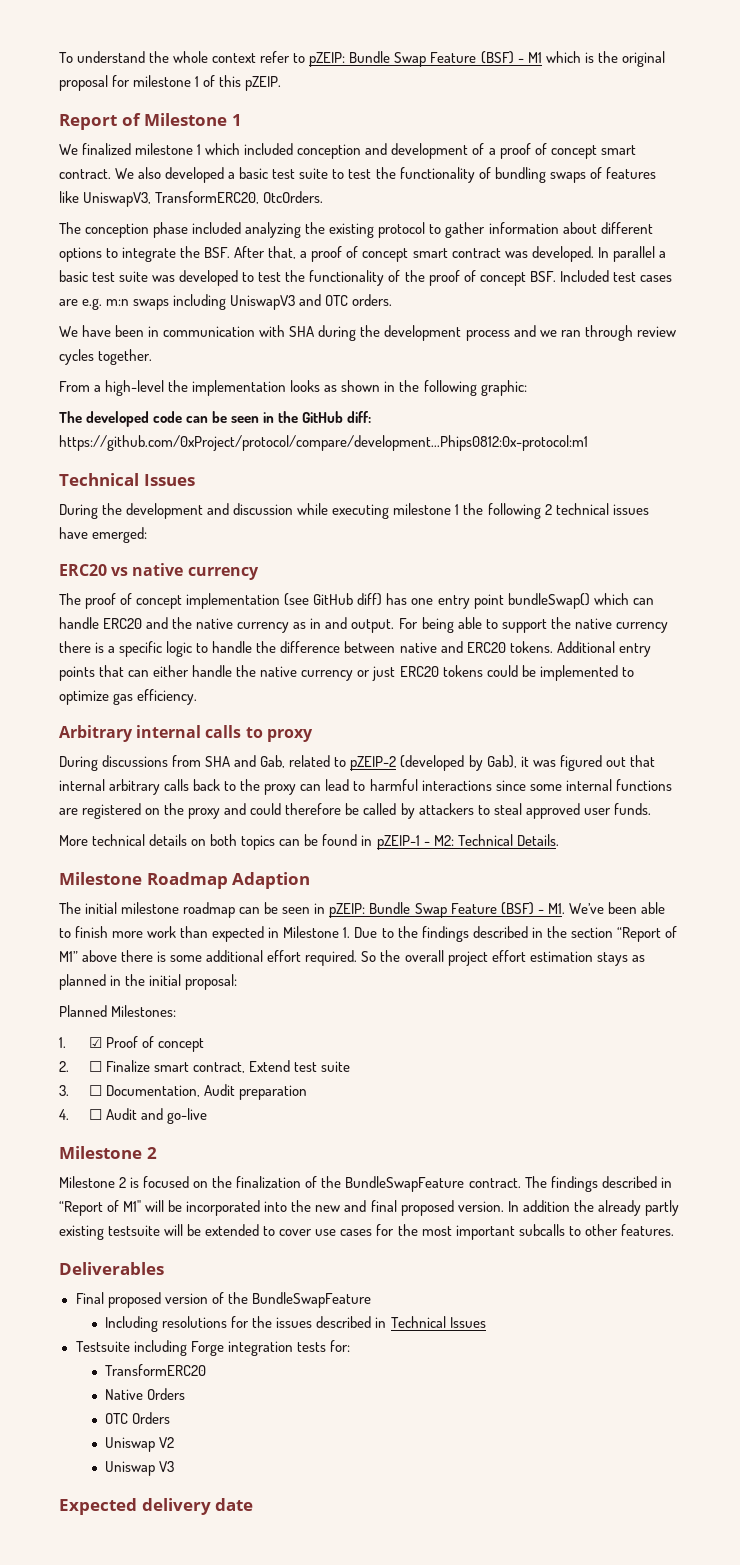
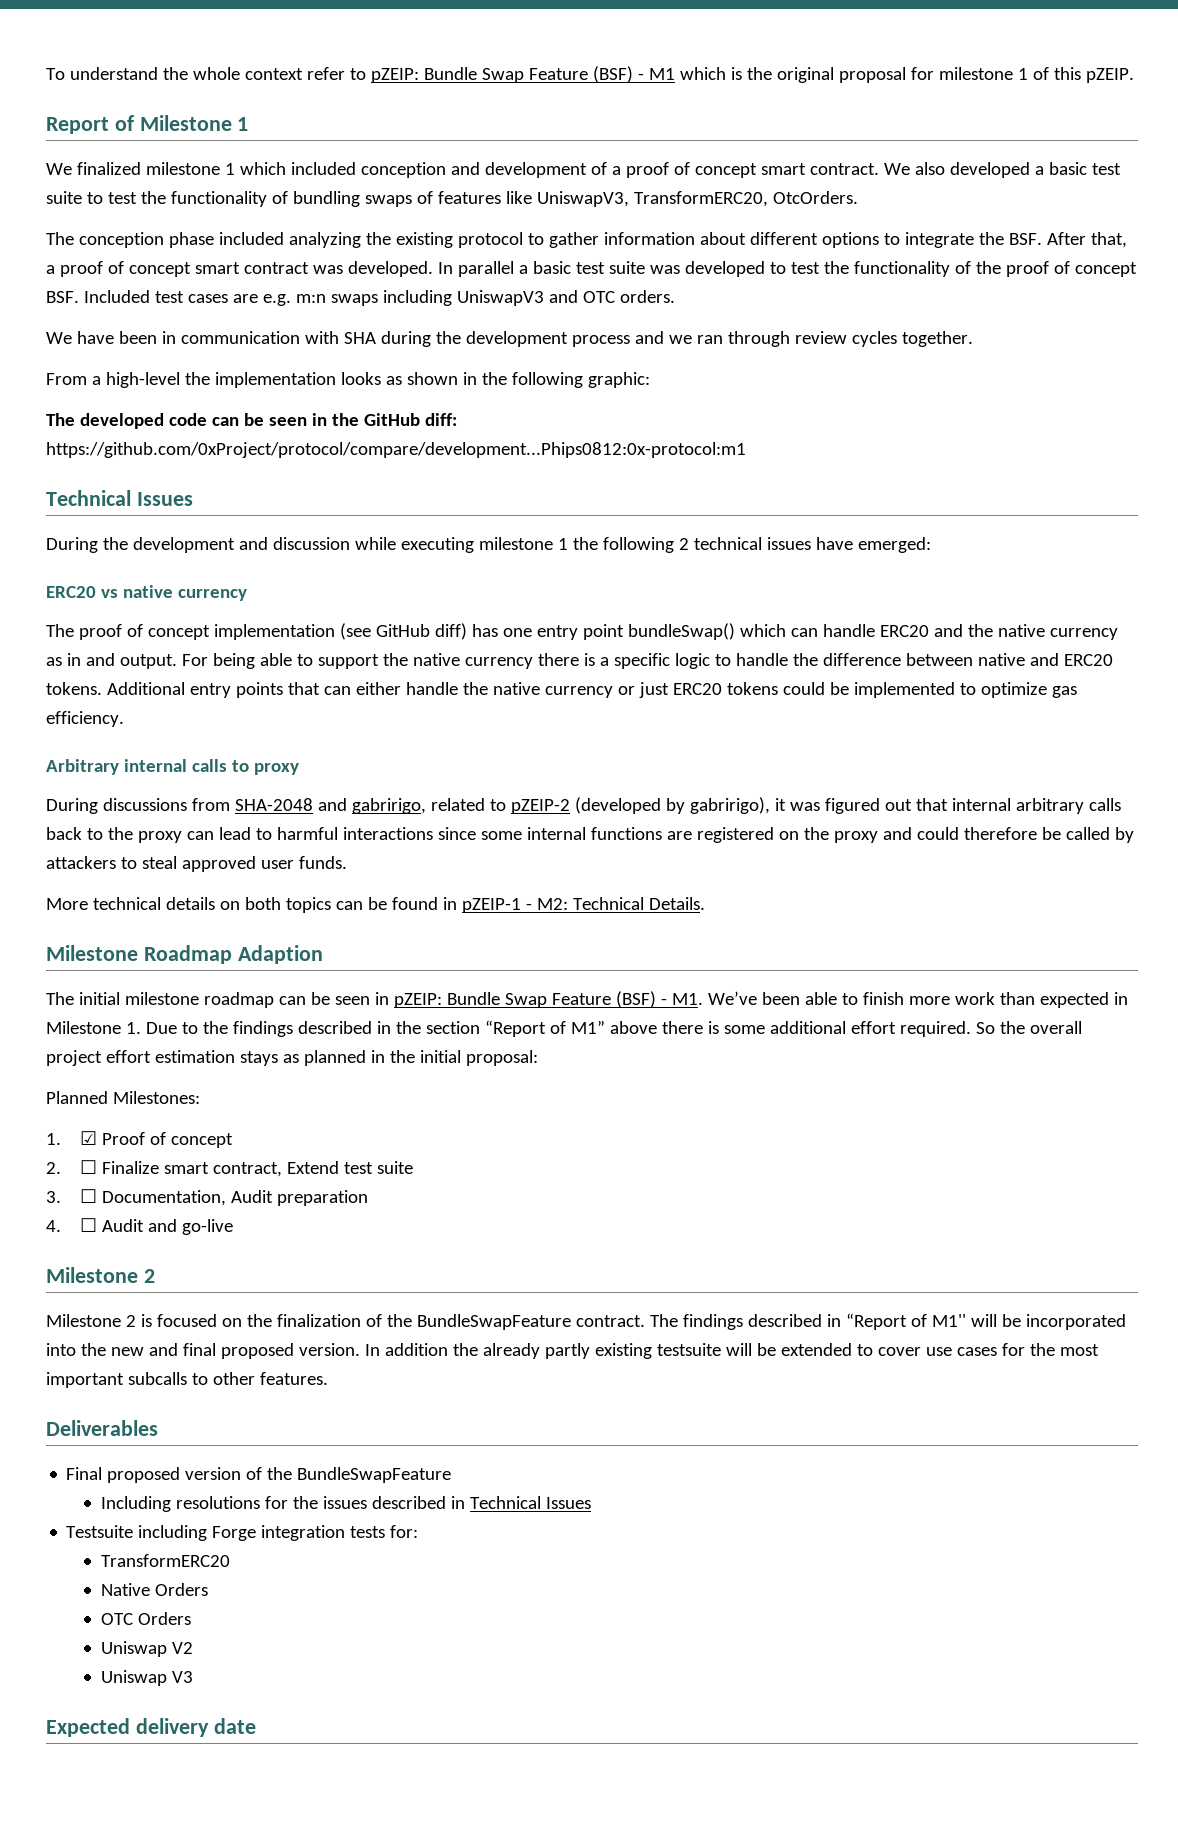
- During discussions from SHA and Gab, related to pZEIP-2 (developed by Gab), it was figured out that internal arbitrary calls back to the proxy can lead to harmful interactions since some internal functions are registered on the proxy and could therefore be called by attackers to steal approved user funds.
+ During discussions from SHA-2048 and gabririgo, related to pZEIP-2 (developed by gabririgo), it was figured out that internal arbitrary calls back to the proxy can lead to harmful interactions since some internal functions are registered on the proxy and could therefore be called by attackers to steal approved user funds.

